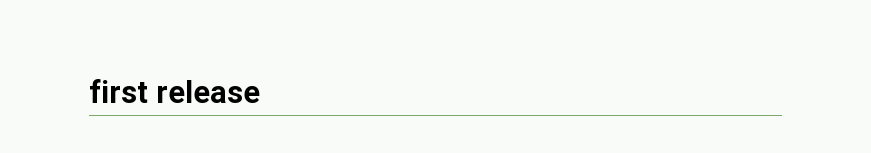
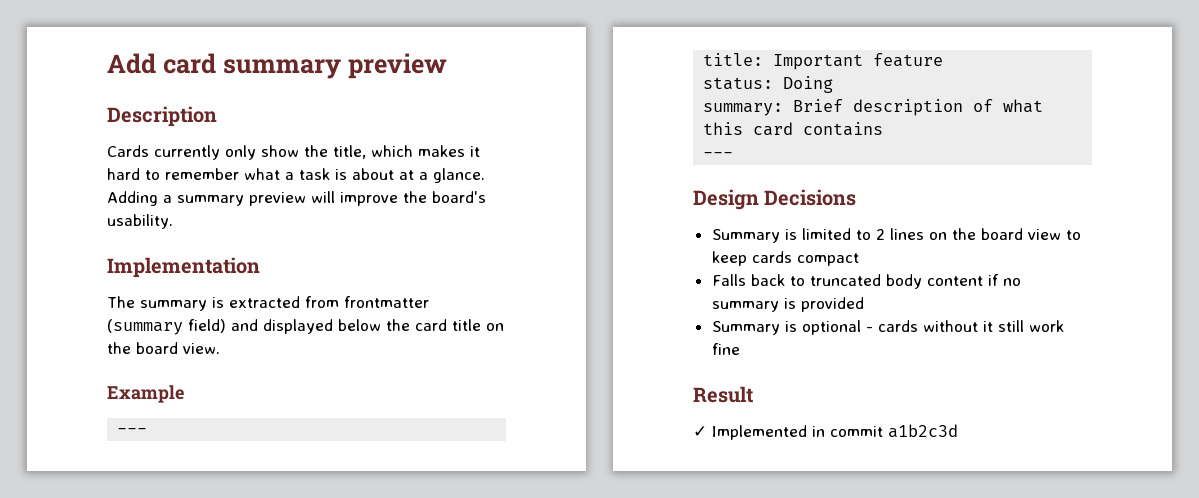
- first release
+ Add card summary preview
+ Description
+ Cards currently only show the title, which makes it hard to remember what a task is about at a glance. Adding a summary preview will improve the board's usability.
+ Implementation
+ The summary is extracted from frontmatter (summary field) and displayed below the card title on the board view.
+ Example
+ ---
+ title: Important feature
+ status: Doing
+ summary: Brief description of what this card contains
+ ---
+ Design Decisions
+ Summary is limited to 2 lines on the board view to keep cards compact
+ Falls back to truncated body content if no summary is provided
+ Summary is optional - cards without it still work fine
+ Result
+ ✓ Implemented in commit a1b2c3d

